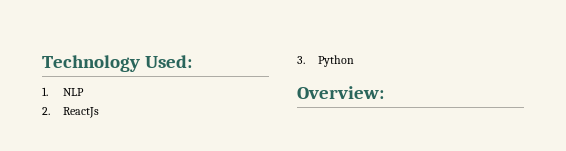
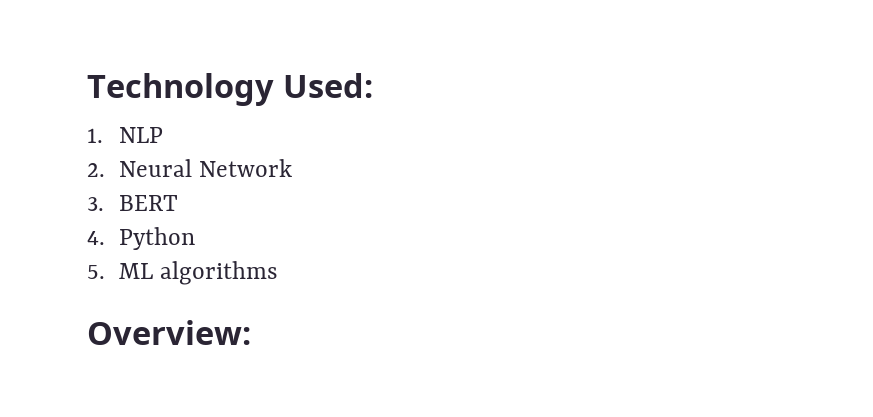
- 2. ReactJs
- 3. Python
+ 2. Neural Network
+ 3. BERT
+ 4. Python
+ 5. ML algorithms

